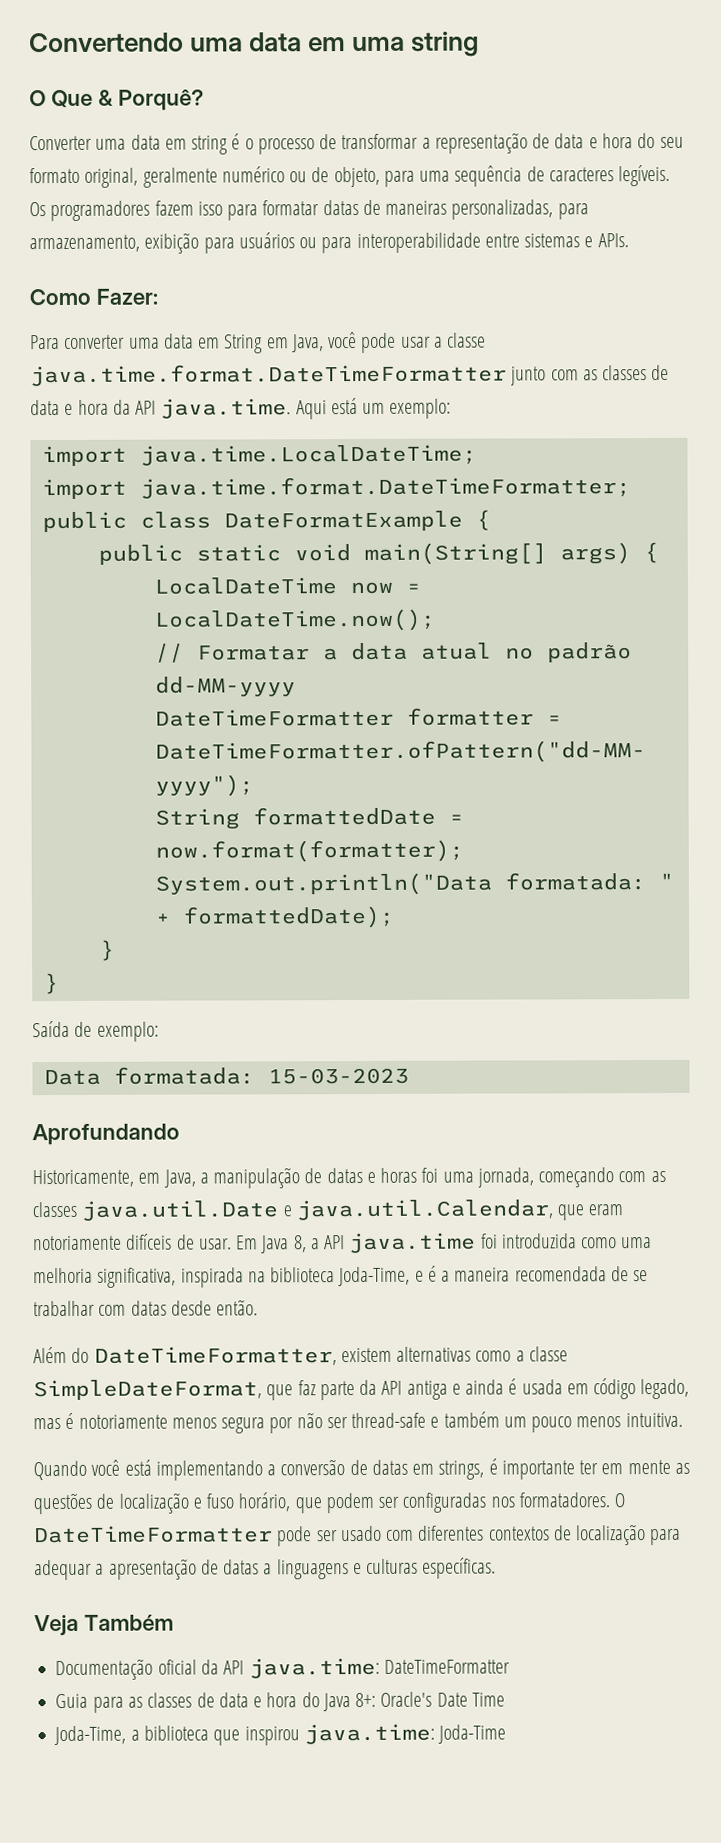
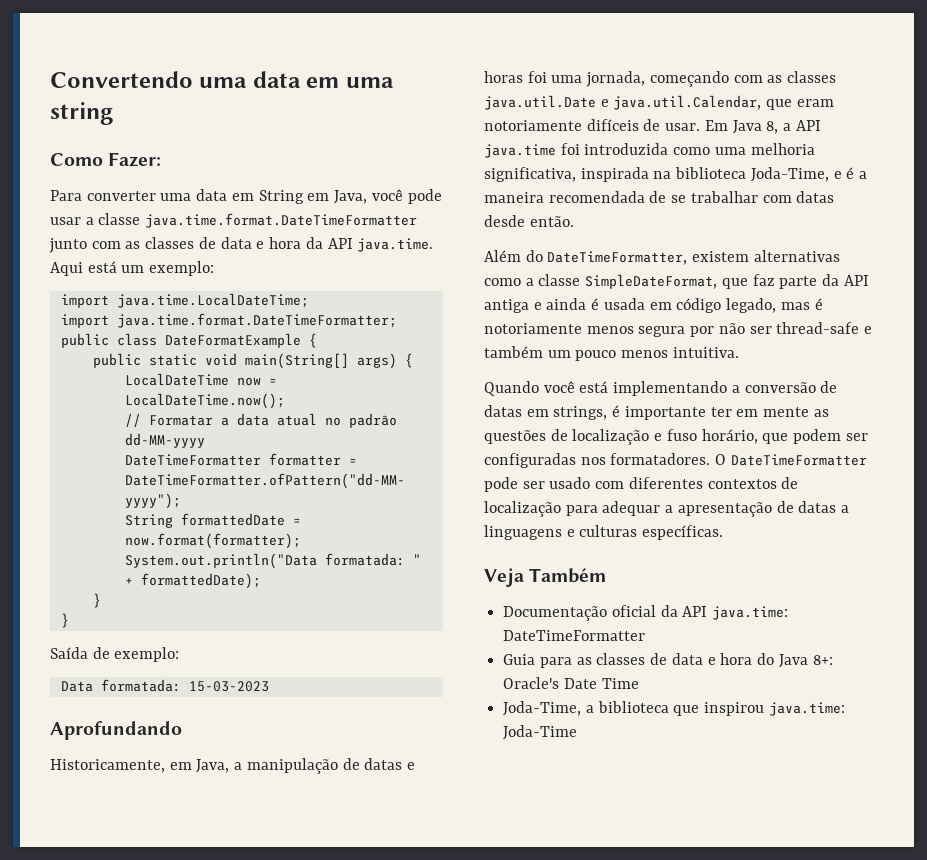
- O Que & Porquê?
- Converter uma data em string é o processo de transformar a representação de data e hora do seu formato original, geralmente numérico ou de objeto, para uma sequência de caracteres legíveis. Os programadores fazem isso para formatar datas de maneiras personalizadas, para armazenamento, exibição para usuários ou para interoperabilidade entre sistemas e APIs.

